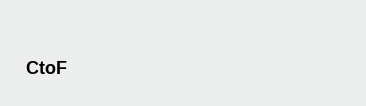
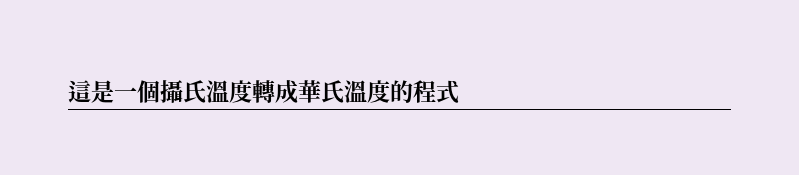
- CtoF
+ 這是一個攝氏溫度轉成華氏溫度的程式

